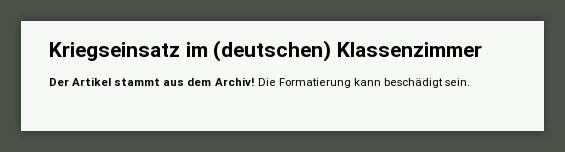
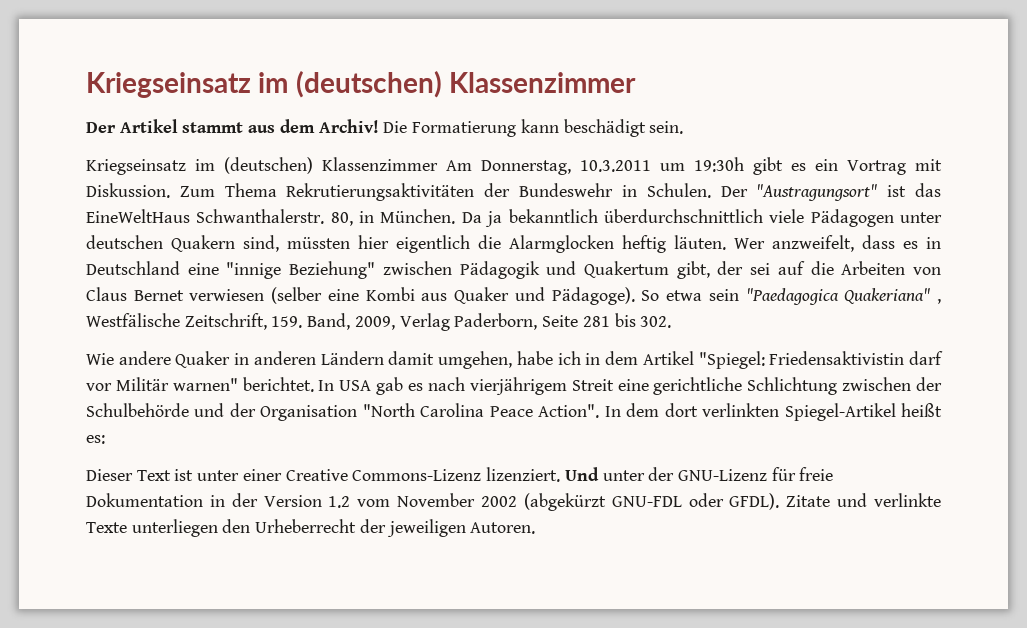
+ Kriegseinsatz im (deutschen) Klassenzimmer Am Donnerstag, 10.3.2011 um 19:30h gibt es ein Vortrag mit Diskussion. Zum Thema Rekrutierungsaktivitäten der Bundeswehr in Schulen. Der "Austragungsort" ist das EineWeltHaus Schwanthalerstr. 80, in München. Da ja bekanntlich überdurchschnittlich viele Pädagogen unter deutschen Quakern sind, müssten hier eigentlich die Alarmglocken heftig läuten. Wer anzweifelt, dass es in Deutschland eine "innige Beziehung" zwischen Pädagogik und Quakertum gibt, der sei auf die Arbeiten von Claus Bernet verwiesen (selber eine Kombi aus Quaker und Pädagoge). So etwa sein "Paedagogica Quakeriana" , Westfälische Zeitschrift, 159. Band, 2009, Verlag Paderborn, Seite 281 bis 302.
+ Wie andere Quaker in anderen Ländern damit umgehen, habe ich in dem Artikel "Spiegel: Friedensaktivistin darf vor Militär warnen" berichtet. In USA gab es nach vierjährigem Streit eine gerichtliche Schlichtung zwischen der Schulbehörde und der Organisation "North Carolina Peace Action". In dem dort verlinkten Spiegel-Artikel heißt es:
+ Dieser Text ist unter einer Creative Commons-Lizenz lizenziert. Und unter der GNU-Lizenz für freie Dokumentation in der Version 1.2 vom November 2002 (abgekürzt GNU-FDL oder GFDL). Zitate und verlinkte Texte unterliegen den Urheberrecht der jeweiligen Autoren.

